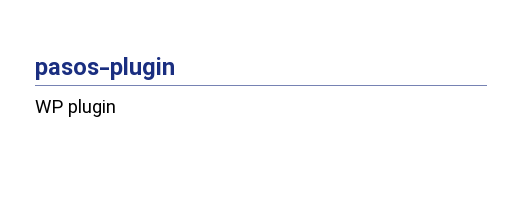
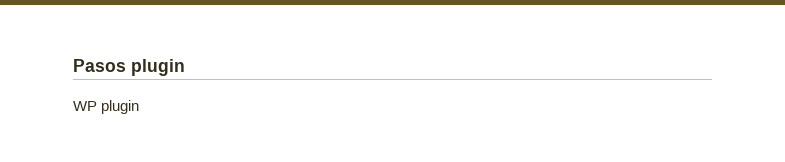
- pasos-plugin
+ Pasos plugin

